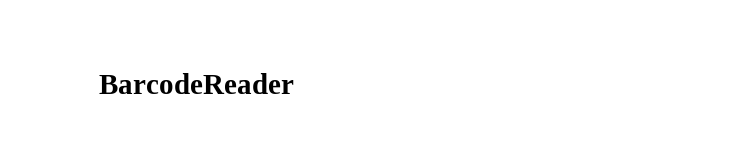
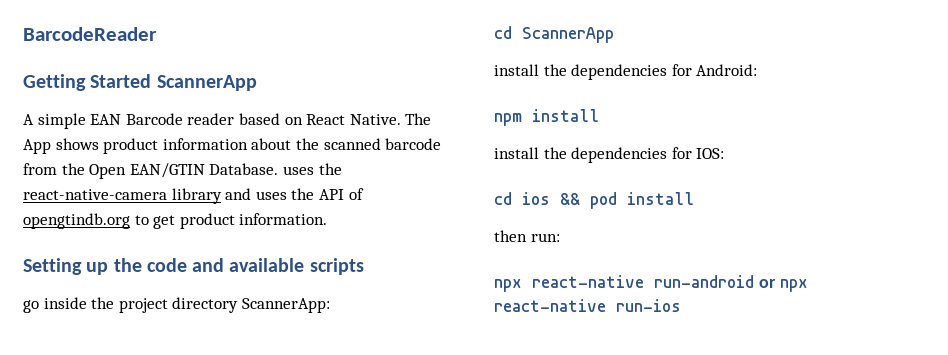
+ Getting Started ScannerApp
+ A simple EAN Barcode reader based on React Native. The App shows product information about the scanned barcode from the Open EAN/GTIN Database. uses the react-native-camera library and uses the API of opengtindb.org to get product information.
+ Setting up the code and available scripts
+ go inside the project directory ScannerApp:
+ cd ScannerApp
+ install the dependencies for Android:
+ npm install
+ install the dependencies for IOS:
+ cd ios && pod install
+ then run:
+ npx react-native run-android or npx react-native run-ios

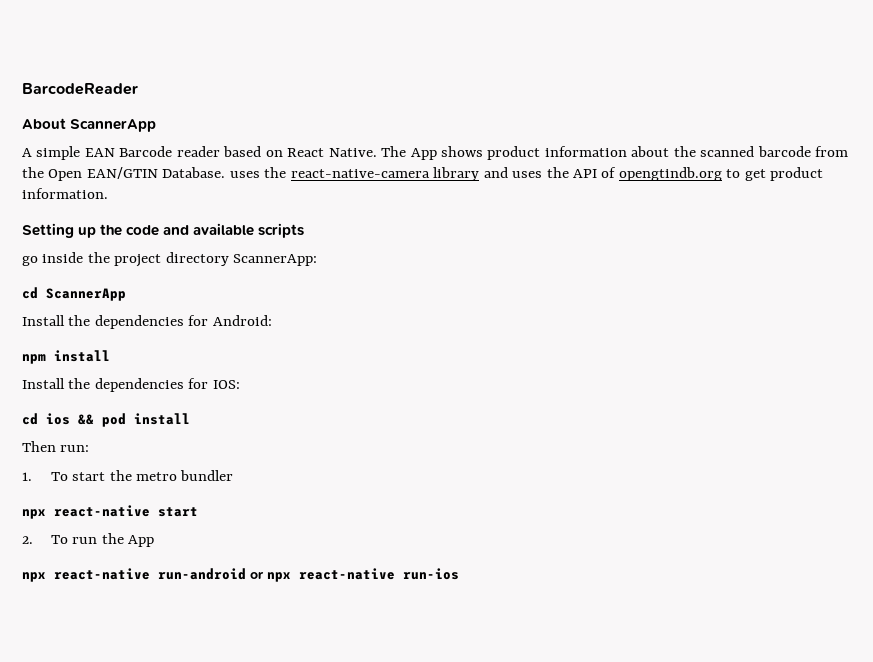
- Getting Started ScannerApp
+ About ScannerApp
- install the dependencies for Android:
+ Install the dependencies for Android:
- install the dependencies for IOS:
+ Install the dependencies for IOS:
- then run:
+ Then run:
+ 1. To start the metro bundler
+ npx react-native start
+ 2. To run the App

